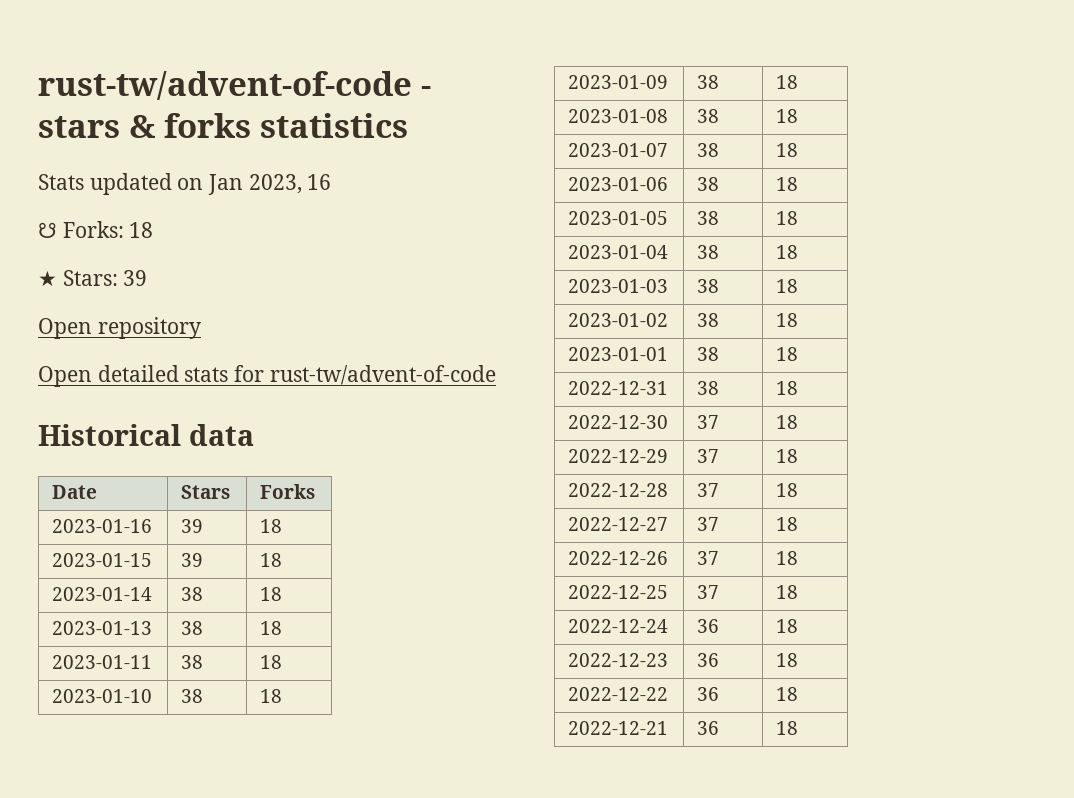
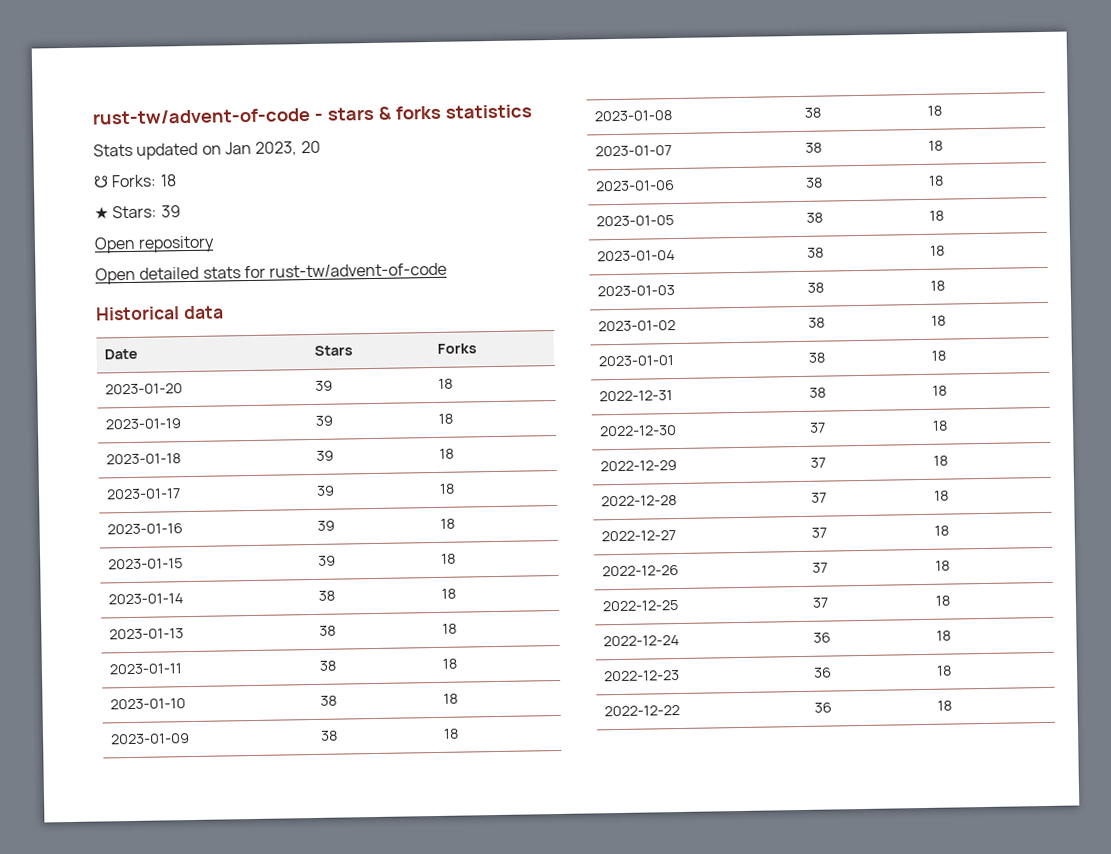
- Stats updated on Jan 2023, 16
+ Stats updated on Jan 2023, 20
+ 2023-01-20 | 39 | 18
+ 2023-01-19 | 39 | 18
+ 2023-01-18 | 39 | 18
+ 2023-01-17 | 39 | 18
- 2022-12-21 | 36 | 18

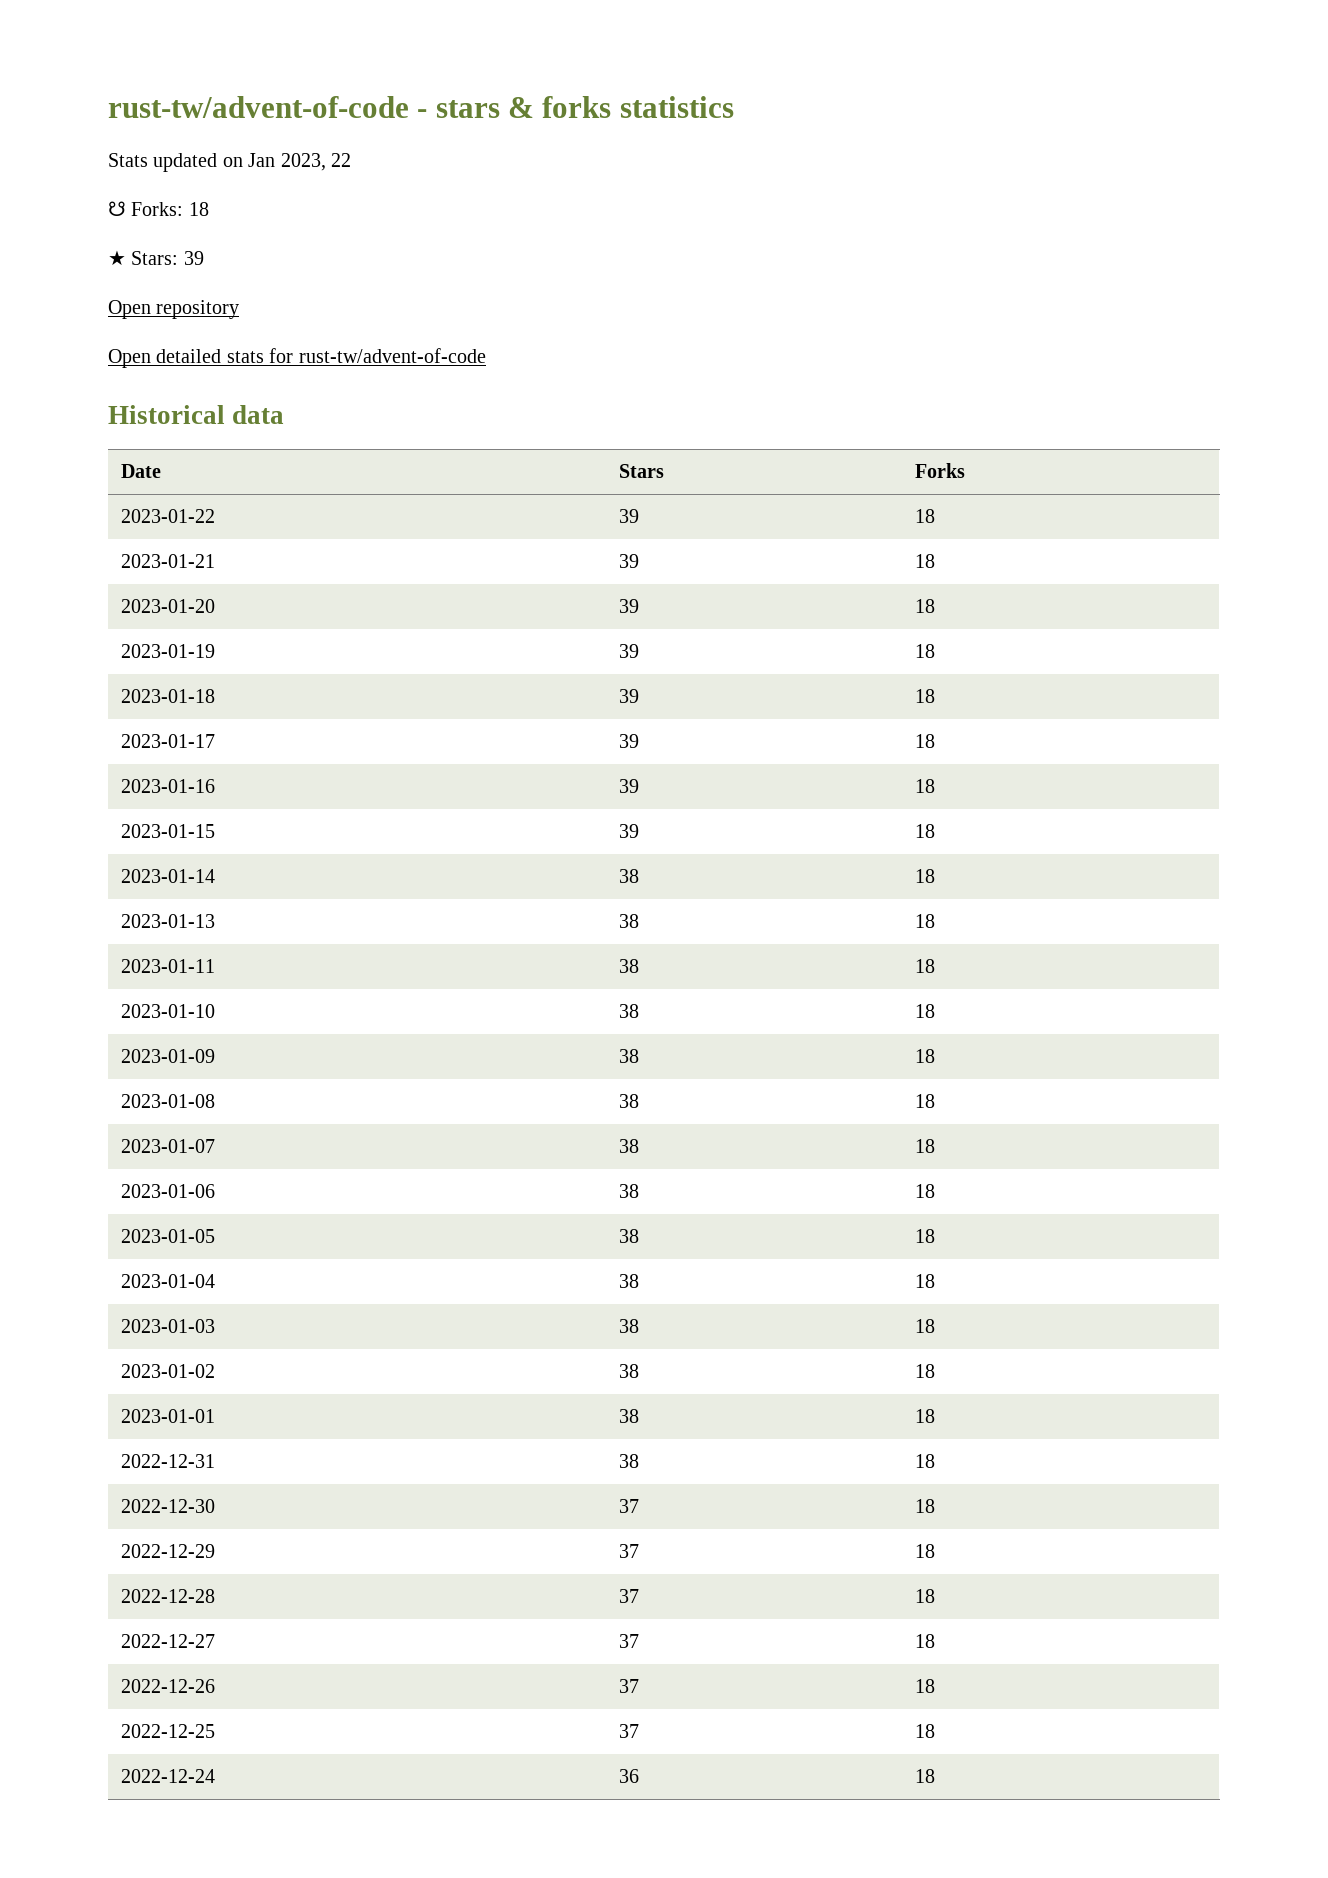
- Stats updated on Jan 2023, 20
+ Stats updated on Jan 2023, 22
+ 2023-01-22 | 39 | 18
+ 2023-01-21 | 39 | 18
- 2022-12-23 | 36 | 18
- 2022-12-22 | 36 | 18

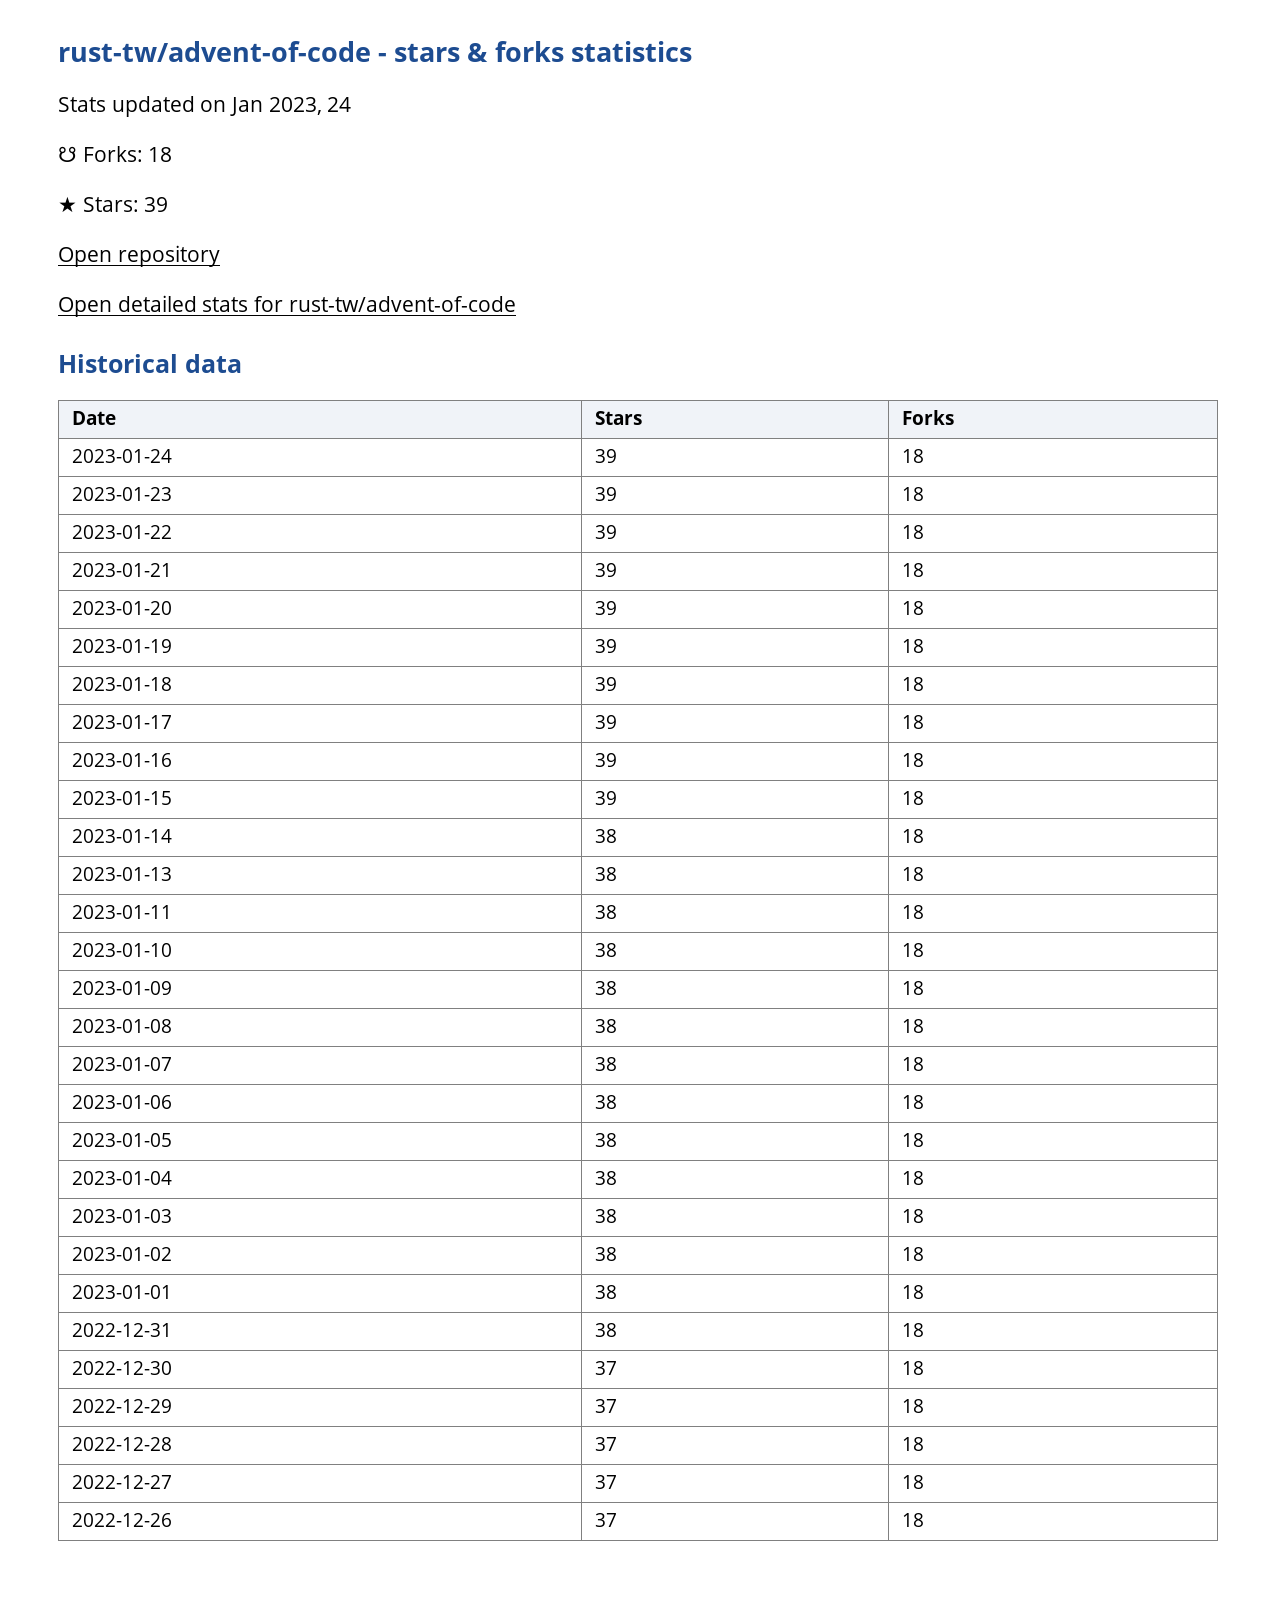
- Stats updated on Jan 2023, 22
+ Stats updated on Jan 2023, 24
+ 2023-01-24 | 39 | 18
+ 2023-01-23 | 39 | 18
- 2022-12-25 | 37 | 18
- 2022-12-24 | 36 | 18

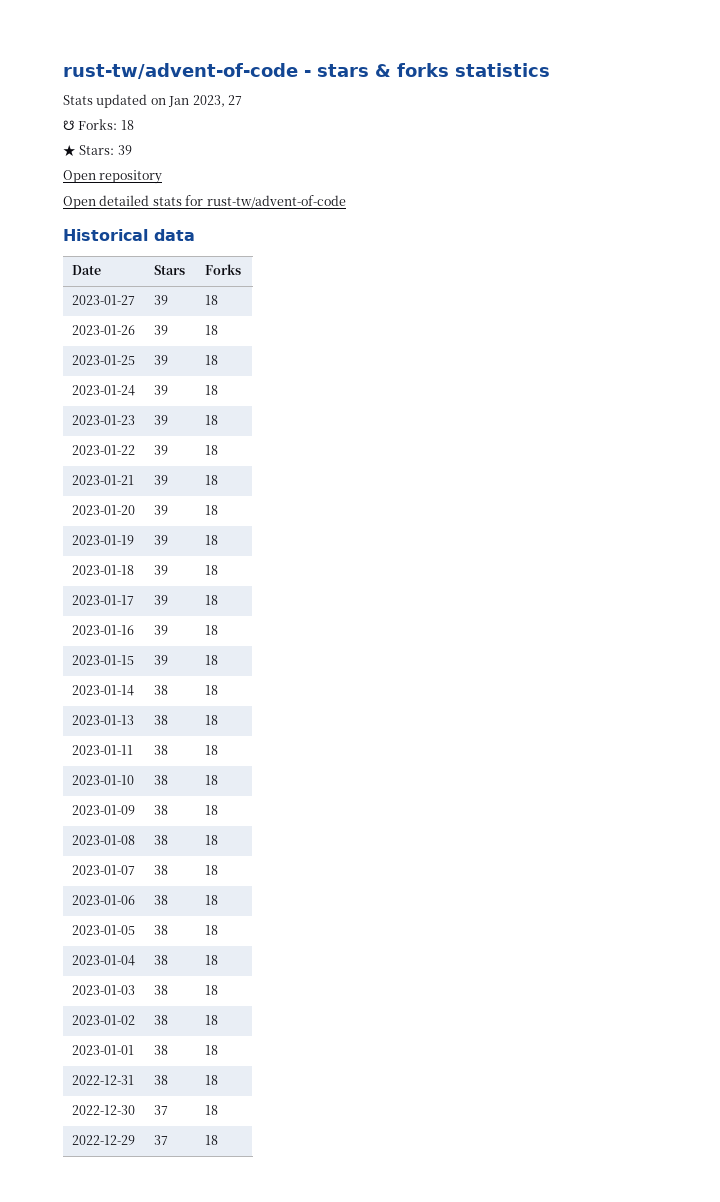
- Stats updated on Jan 2023, 24
+ Stats updated on Jan 2023, 27
+ 2023-01-27 | 39 | 18
+ 2023-01-26 | 39 | 18
+ 2023-01-25 | 39 | 18
- 2022-12-28 | 37 | 18
- 2022-12-27 | 37 | 18
- 2022-12-26 | 37 | 18

